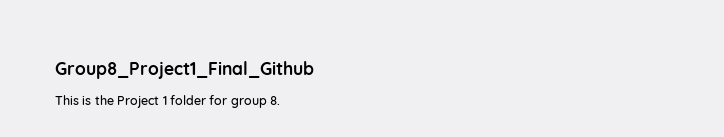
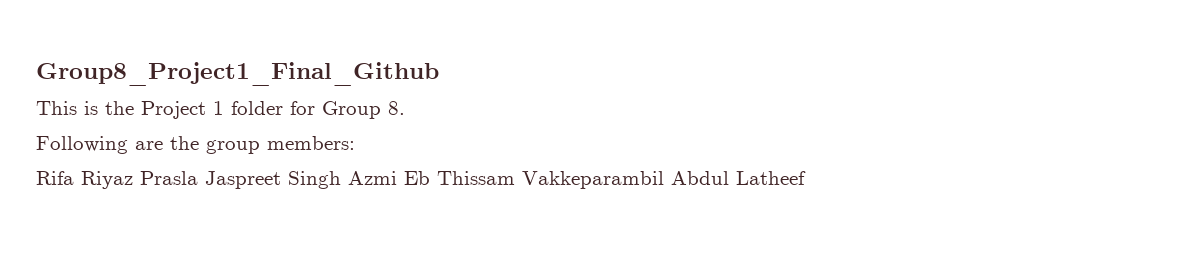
- This is the Project 1 folder for group 8.
+ This is the Project 1 folder for Group 8.
+ Following are the group members:
+ Rifa Riyaz Prasla Jaspreet Singh Azmi Eb Thissam Vakkeparambil Abdul Latheef

